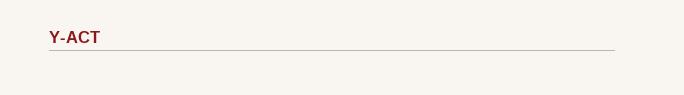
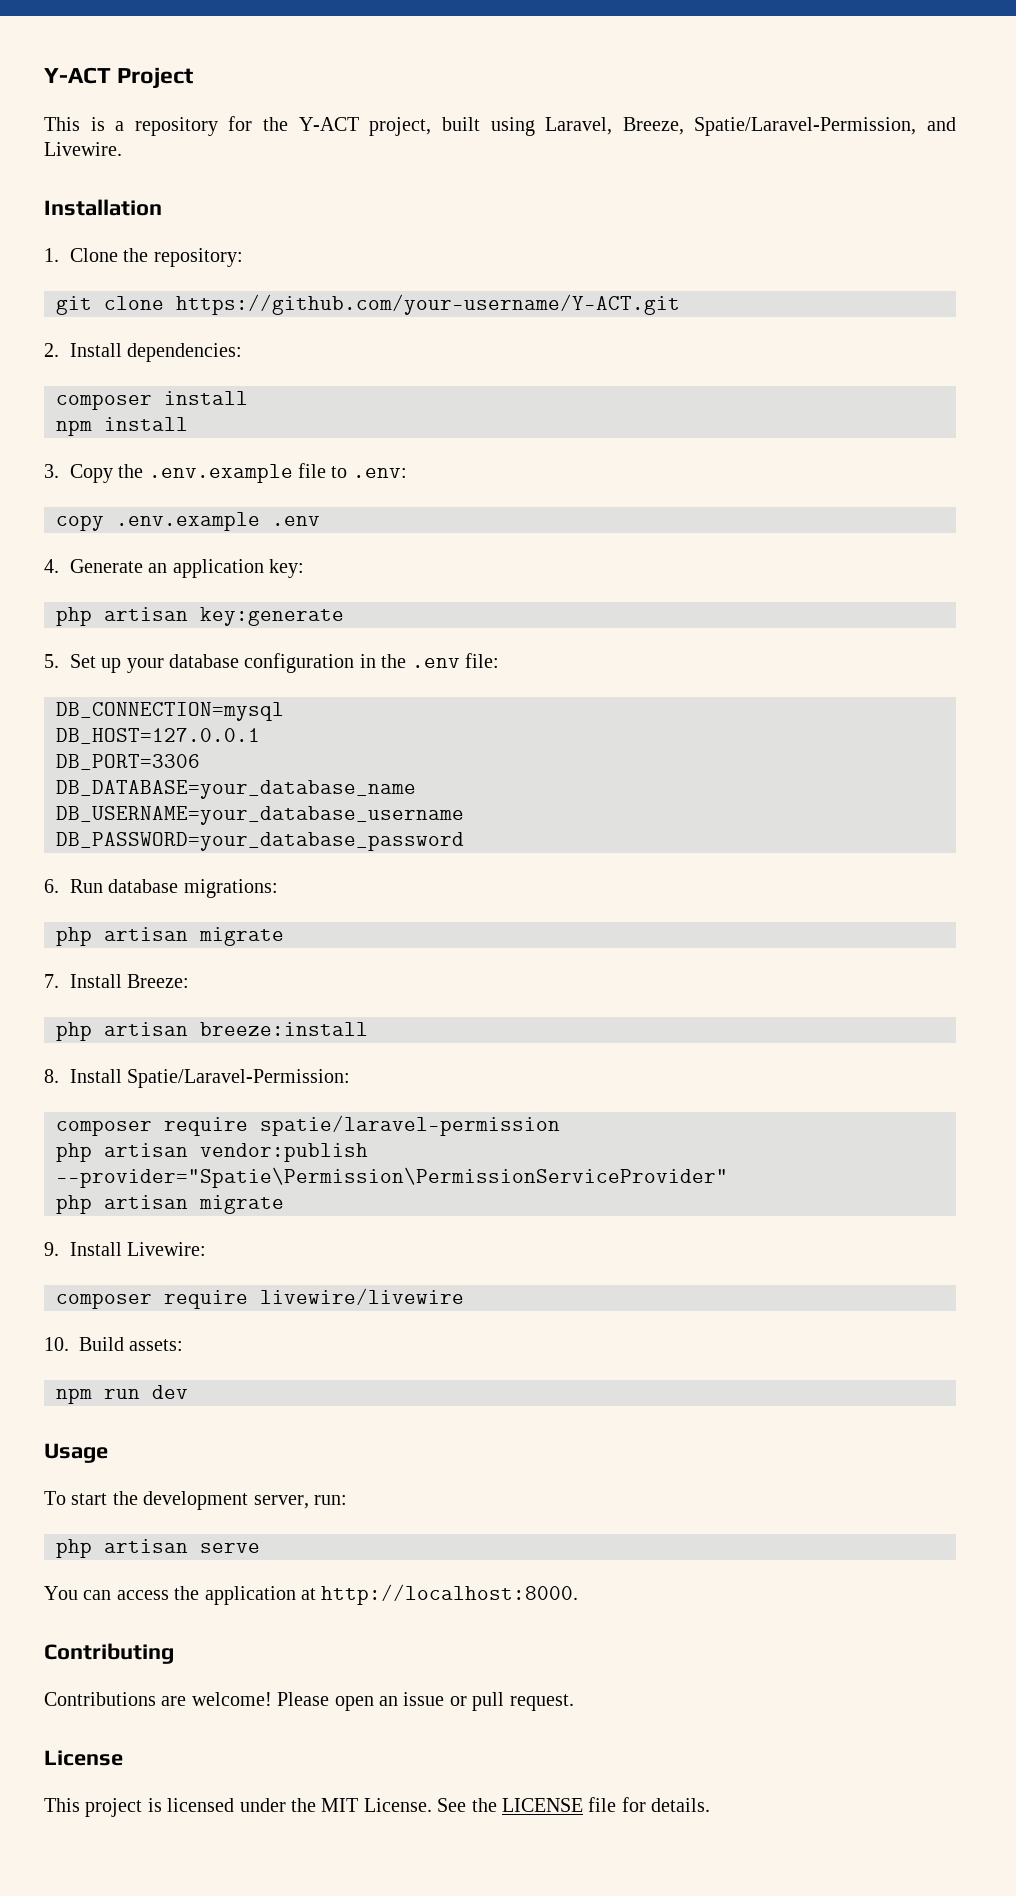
- Y-ACT
+ Y-ACT Project
+ This is a repository for the Y-ACT project, built using Laravel, Breeze, Spatie/Laravel-Permission, and Livewire.
+ Installation
+ 1. Clone the repository:
+ git clone https://github.com/your-username/Y-ACT.git
+ 2. Install dependencies:
+ composer install
+ npm install
+ 3. Copy the .env.example file to .env:
+ copy .env.example .env
+ 4. Generate an application key:
+ php artisan key:generate
+ 5. Set up your database configuration in the .env file:
+ DB_CONNECTION=mysql
+ DB_HOST=127.0.0.1
+ DB_PORT=3306
+ DB_DATABASE=your_database_name
+ DB_USERNAME=your_database_username
+ DB_PASSWORD=your_database_password
+ 6. Run database migrations:
+ php artisan migrate
+ 7. Install Breeze:
+ php artisan breeze:install
+ 8. Install Spatie/Laravel-Permission:
+ composer require spatie/laravel-permission
+ php artisan vendor:publish --provider="Spatie\Permission\PermissionServiceProvider"
+ php artisan migrate
+ 9. Install Livewire:
+ composer require livewire/livewire
+ 10. Build assets:
+ npm run dev
+ Usage
+ To start the development server, run:
+ php artisan serve
+ You can access the application at http://localhost:8000.
+ Contributing
+ Contributions are welcome! Please open an issue or pull request.
+ License
+ This project is licensed under the MIT License. See the LICENSE file for details.

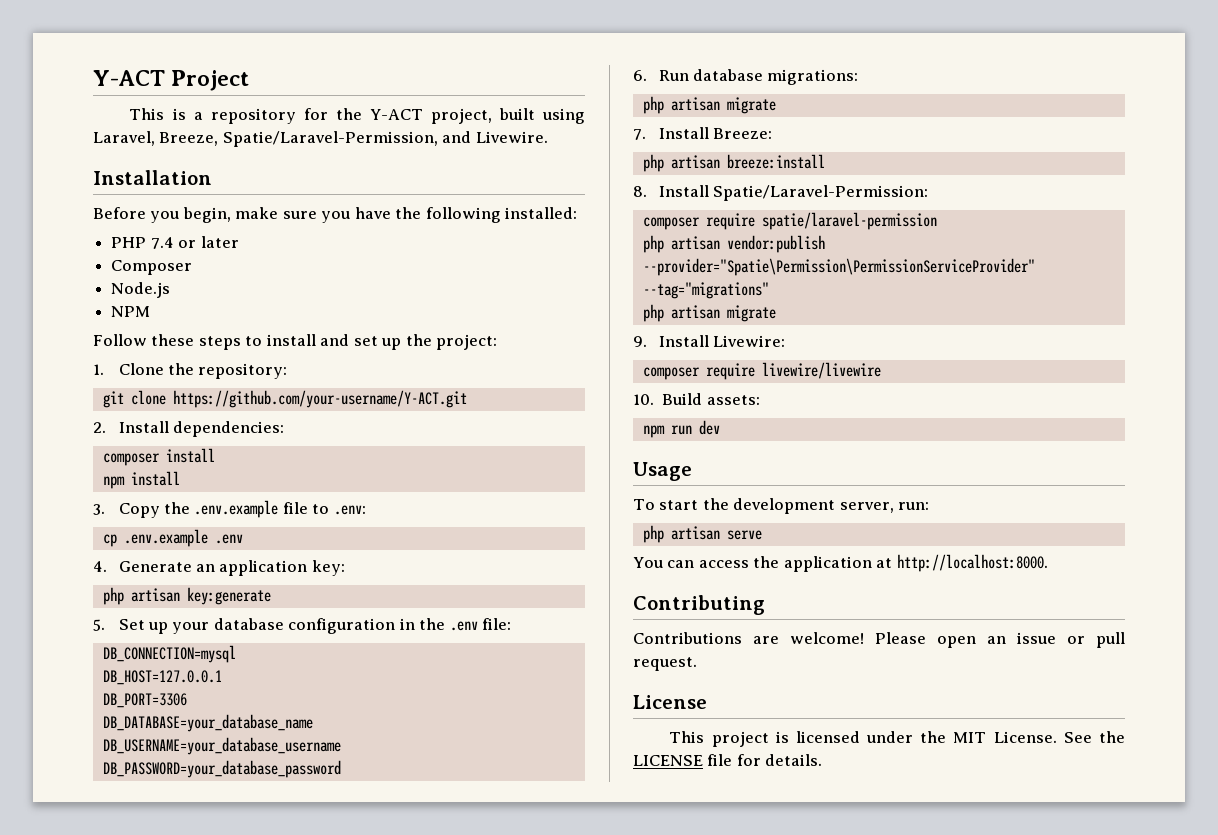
+ Before you begin, make sure you have the following installed:
+ PHP 7.4 or later
+ Composer
+ Node.js
+ NPM
+ Follow these steps to install and set up the project:
- copy .env.example .env
+ cp .env.example .env
- php artisan vendor:publish --provider="Spatie\Permission\PermissionServiceProvider"
+ php artisan vendor:publish --provider="Spatie\Permission\PermissionServiceProvider" --tag="migrations"

